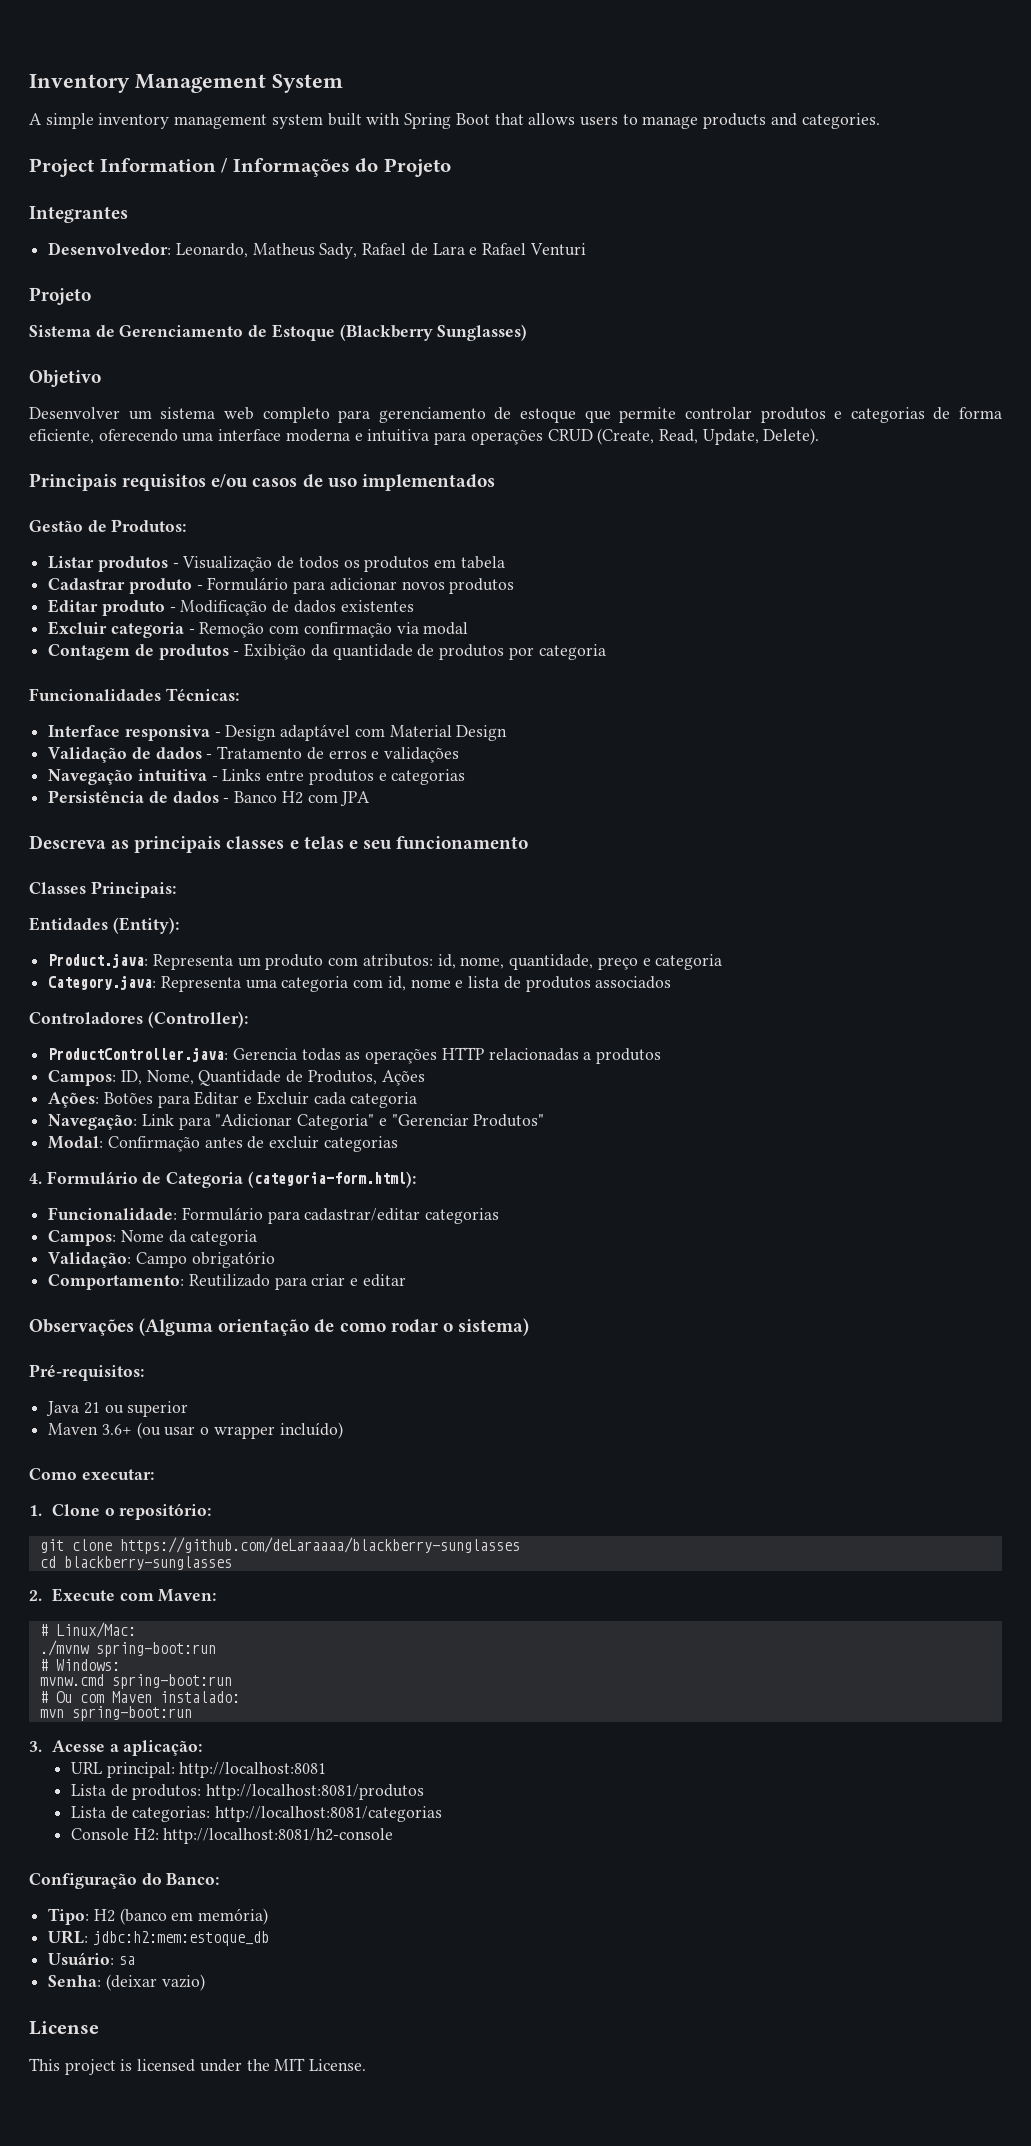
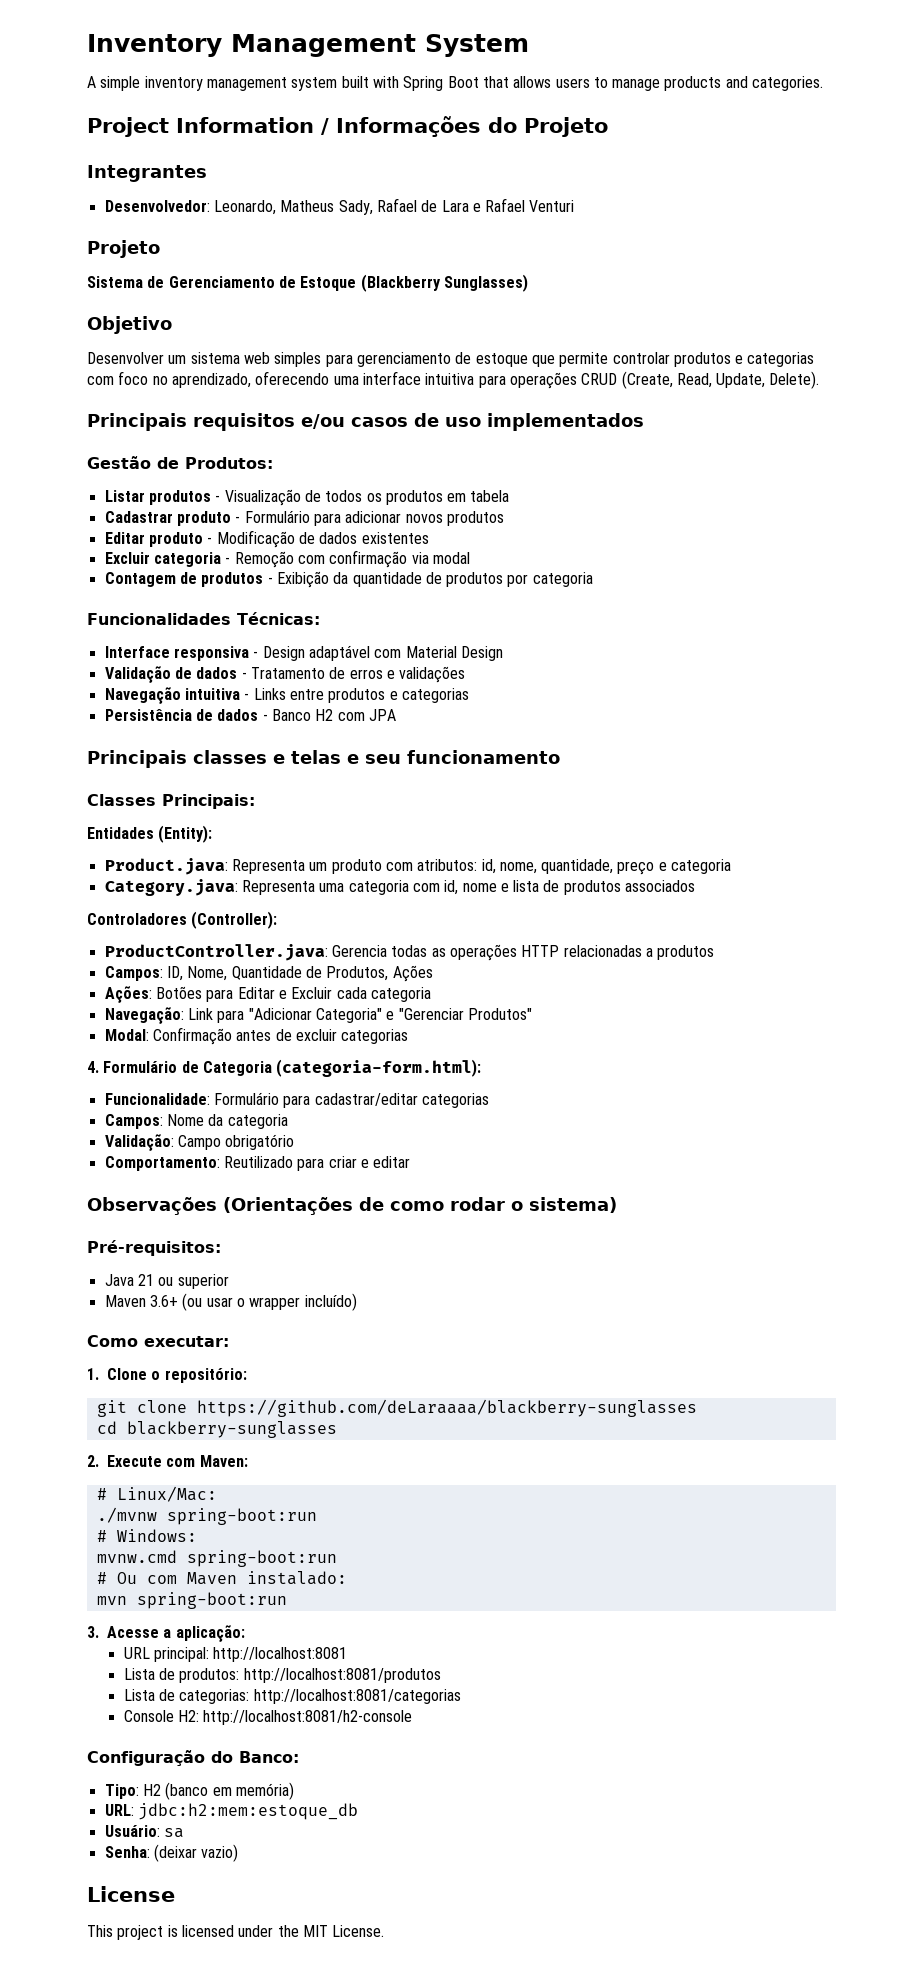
- Desenvolver um sistema web completo para gerenciamento de estoque que permite controlar produtos e categorias de forma eficiente, oferecendo uma interface moderna e intuitiva para operações CRUD (Create, Read, Update, Delete).
+ Desenvolver um sistema web simples para gerenciamento de estoque que permite controlar produtos e categorias com foco no aprendizado, oferecendo uma interface intuitiva para operações CRUD (Create, Read, Update, Delete).
- Descreva as principais classes e telas e seu funcionamento
+ Principais classes e telas e seu funcionamento
- Observações (Alguma orientação de como rodar o sistema)
+ Observações (Orientações de como rodar o sistema)

